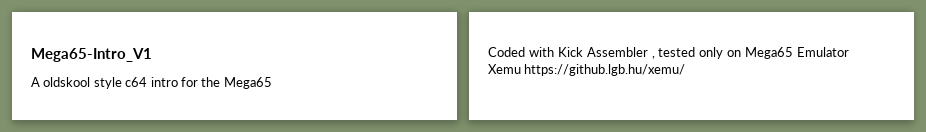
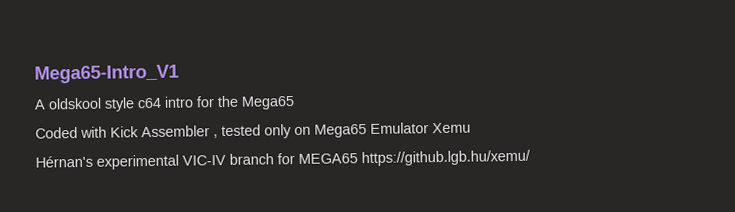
- Coded with Kick Assembler , tested only on Mega65 Emulator Xemu https://github.lgb.hu/xemu/
+ Coded with Kick Assembler , tested only on Mega65 Emulator Xemu
+ Hérnan's experimental VIC-IV branch for MEGA65 https://github.lgb.hu/xemu/

